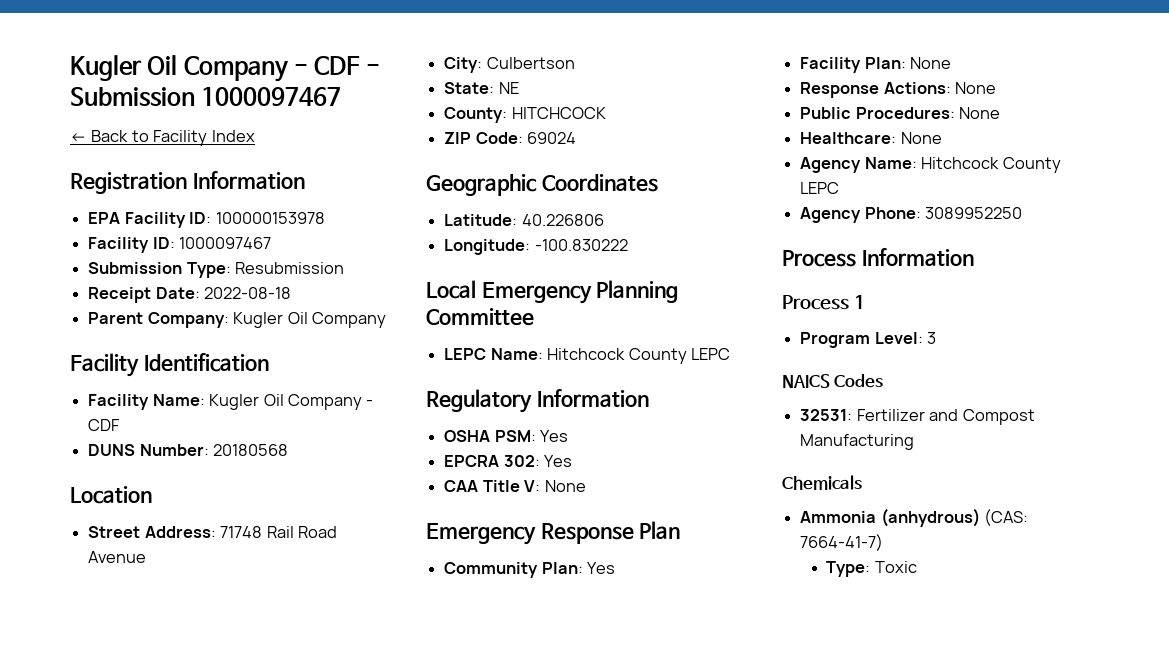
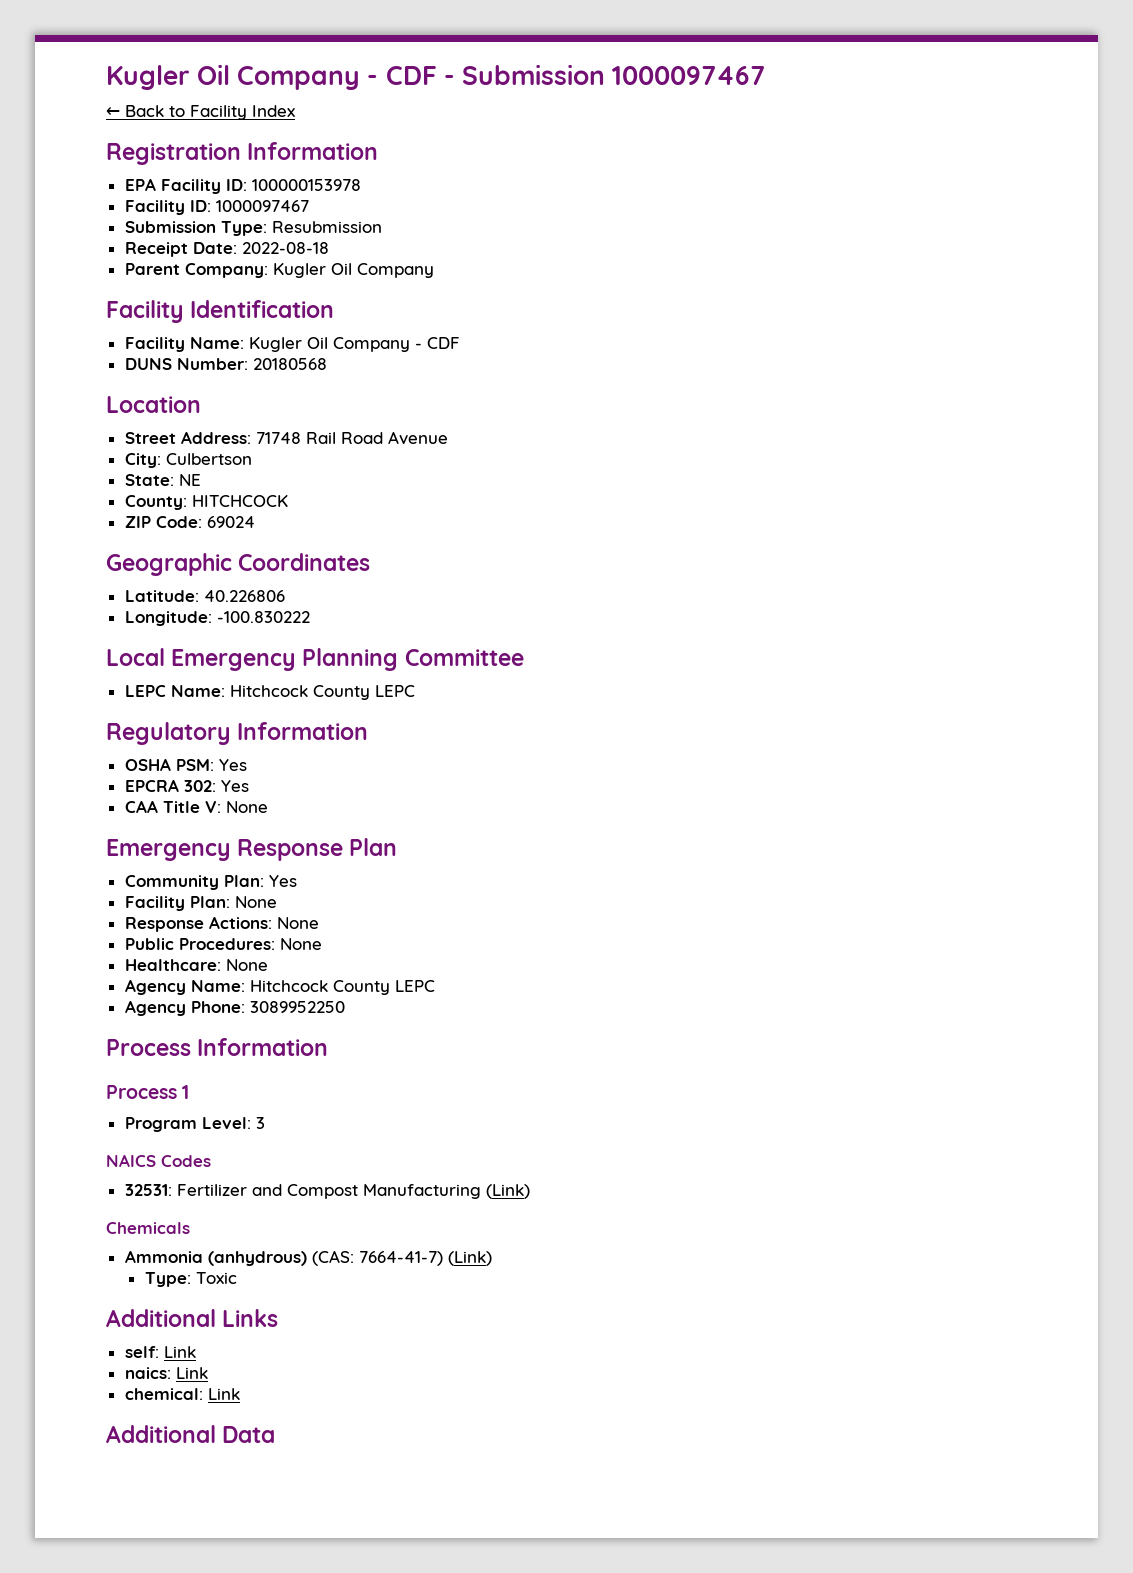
- 32531: Fertilizer and Compost Manufacturing
+ 32531: Fertilizer and Compost Manufacturing (Link)
- Ammonia (anhydrous) (CAS: 7664-41-7)
+ Ammonia (anhydrous) (CAS: 7664-41-7) (Link)
+ Additional Links
+ self: Link
+ naics: Link
+ chemical: Link
+ Additional Data

